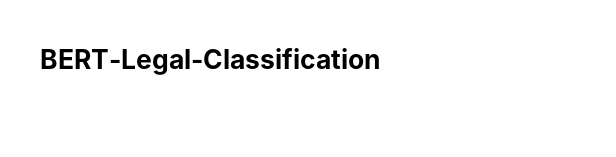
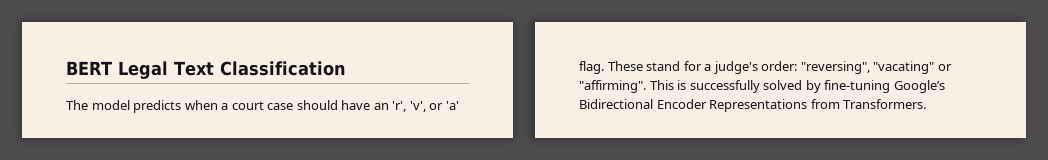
- BERT-Legal-Classification
+ BERT Legal Text Classification
+ The model predicts when a court case should have an 'r', 'v', or 'a' flag. These stand for a judge's order: "reversing", "vacating" or "affirming". This is successfully solved by fine-tuning Google’s Bidirectional Encoder Representations from Transformers.

